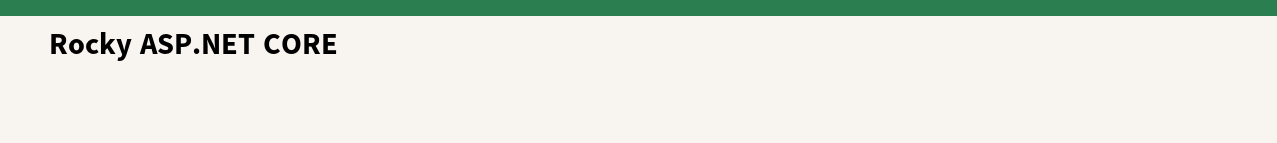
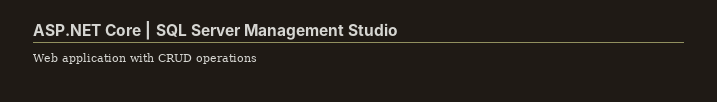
- Rocky ASP.NET CORE
+ ASP.NET Core | SQL Server Management Studio
+ Web application with CRUD operations

